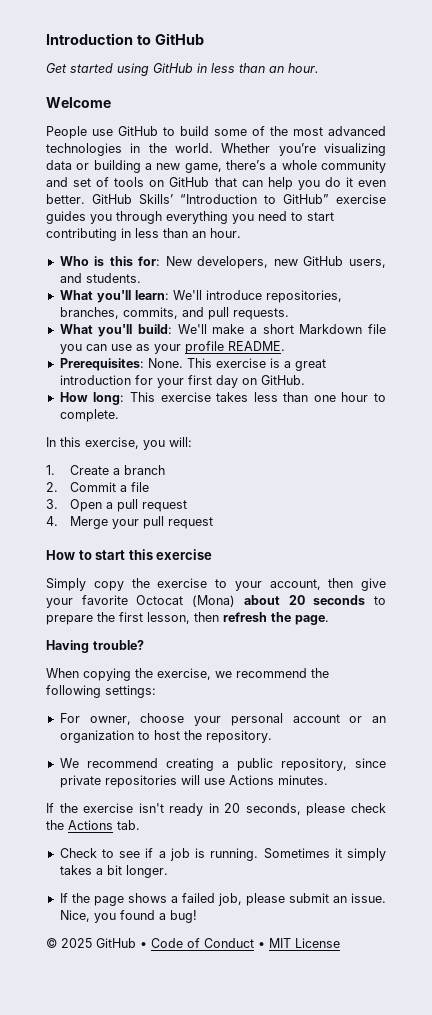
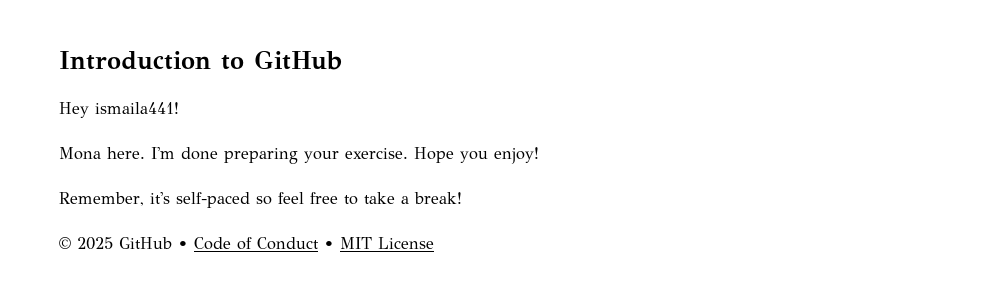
- Get started using GitHub in less than an hour.
- Welcome
- People use GitHub to build some of the most advanced technologies in the world. Whether you’re visualizing data or building a new game, there’s a whole community and set of tools on GitHub that can help you do it even better. GitHub Skills’ “Introduction to GitHub” exercise guides you through everything you need to start contributing in less than an hour.
- Who is this for: New developers, new GitHub users, and students.
- What you'll learn: We'll introduce repositories, branches, commits, and pull requests.
- What you'll build: We'll make a short Markdown file you can use as your profile README.
- Prerequisites: None. This exercise is a great introduction for your first day on GitHub.
- How long: This exercise takes less than one hour to complete.
- In this exercise, you will:
- 1. Create a branch
- 2. Commit a file
- 3. Open a pull request
- 4. Merge your pull request
- How to start this exercise
- Simply copy the exercise to your account, then give your favorite Octocat (Mona) about 20 seconds to prepare the first lesson, then refresh the page.
- Having trouble?
- When copying the exercise, we recommend the following settings:
- For owner, choose your personal account or an organization to host the repository.
- We recommend creating a public repository, since private repositories will use Actions minutes.
- If the exercise isn't ready in 20 seconds, please check the Actions tab.
- Check to see if a job is running. Sometimes it simply takes a bit longer.
- If the page shows a failed job, please submit an issue. Nice, you found a bug!
+ Hey ismaila441!
+ Mona here. I'm done preparing your exercise. Hope you enjoy!
+ Remember, it's self-paced so feel free to take a break!

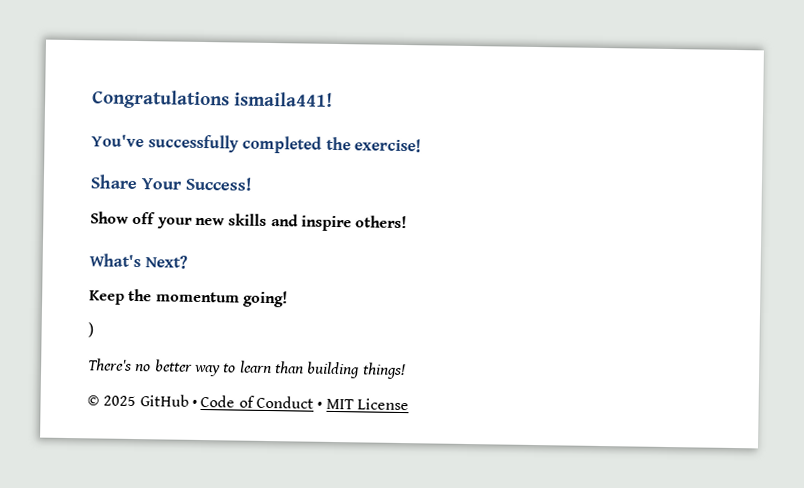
- Introduction to GitHub
- Hey ismaila441!
- Mona here. I'm done preparing your exercise. Hope you enjoy!
- Remember, it's self-paced so feel free to take a break!
+ Congratulations ismaila441!
+ You've successfully completed the exercise!
+ Share Your Success!
+ Show off your new skills and inspire others!
+ What's Next?
+ Keep the momentum going!
+ )
+ There's no better way to learn than building things!

